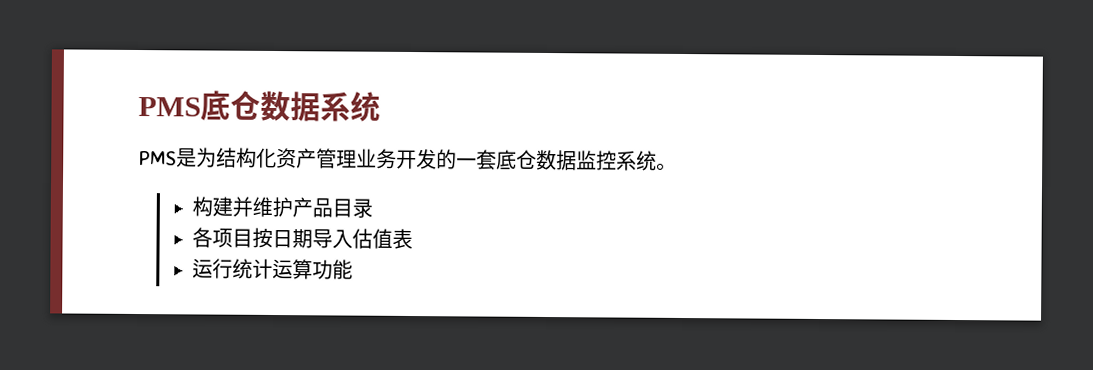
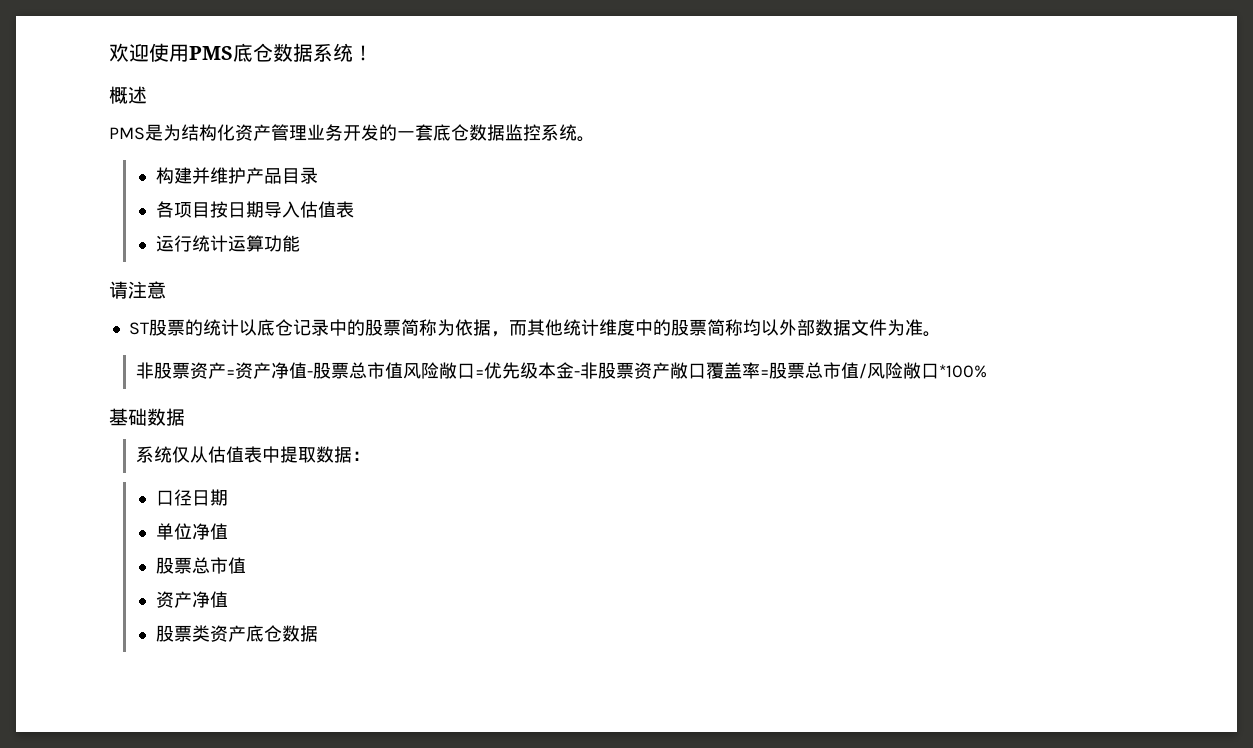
- PMS底仓数据系统
+ 欢迎使用PMS底仓数据系统！
+ 概述
+ 请注意
+ ST股票的统计以底仓记录中的股票简称为依据，而其他统计维度中的股票简称均以外部数据文件为准。
+ 非股票资产=资产净值-股票总市值风险敞口=优先级本金-非股票资产敞口覆盖率=股票总市值/风险敞口*100%
+ 基础数据
+ 系统仅从估值表中提取数据：
+ 口径日期
+ 单位净值
+ 股票总市值
+ 资产净值
+ 股票类资产底仓数据

